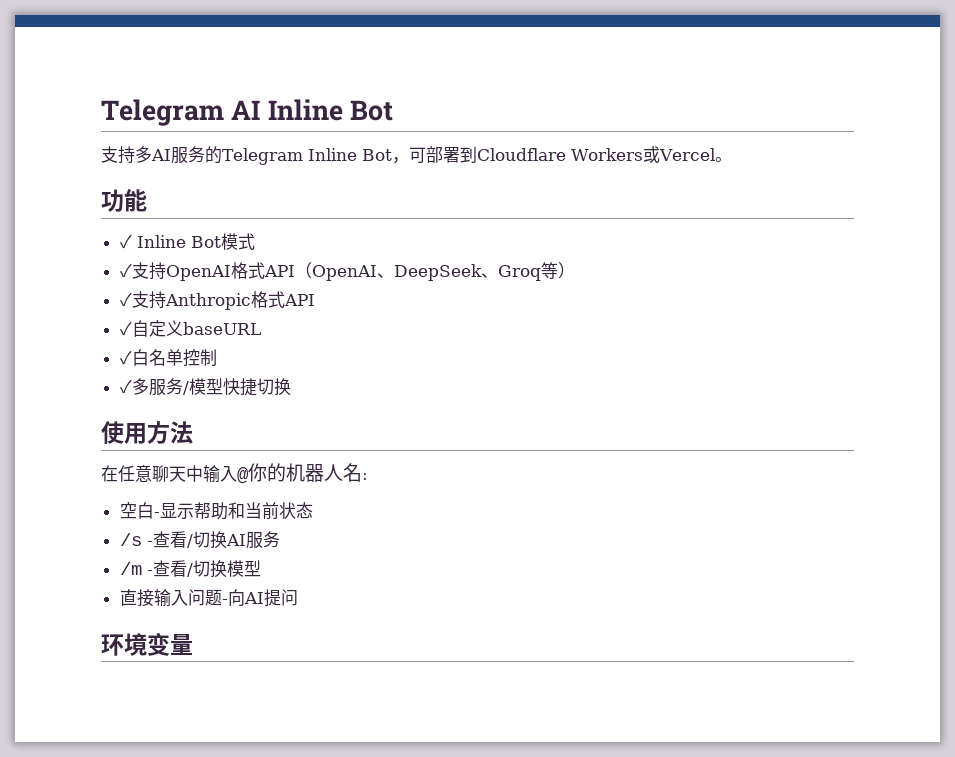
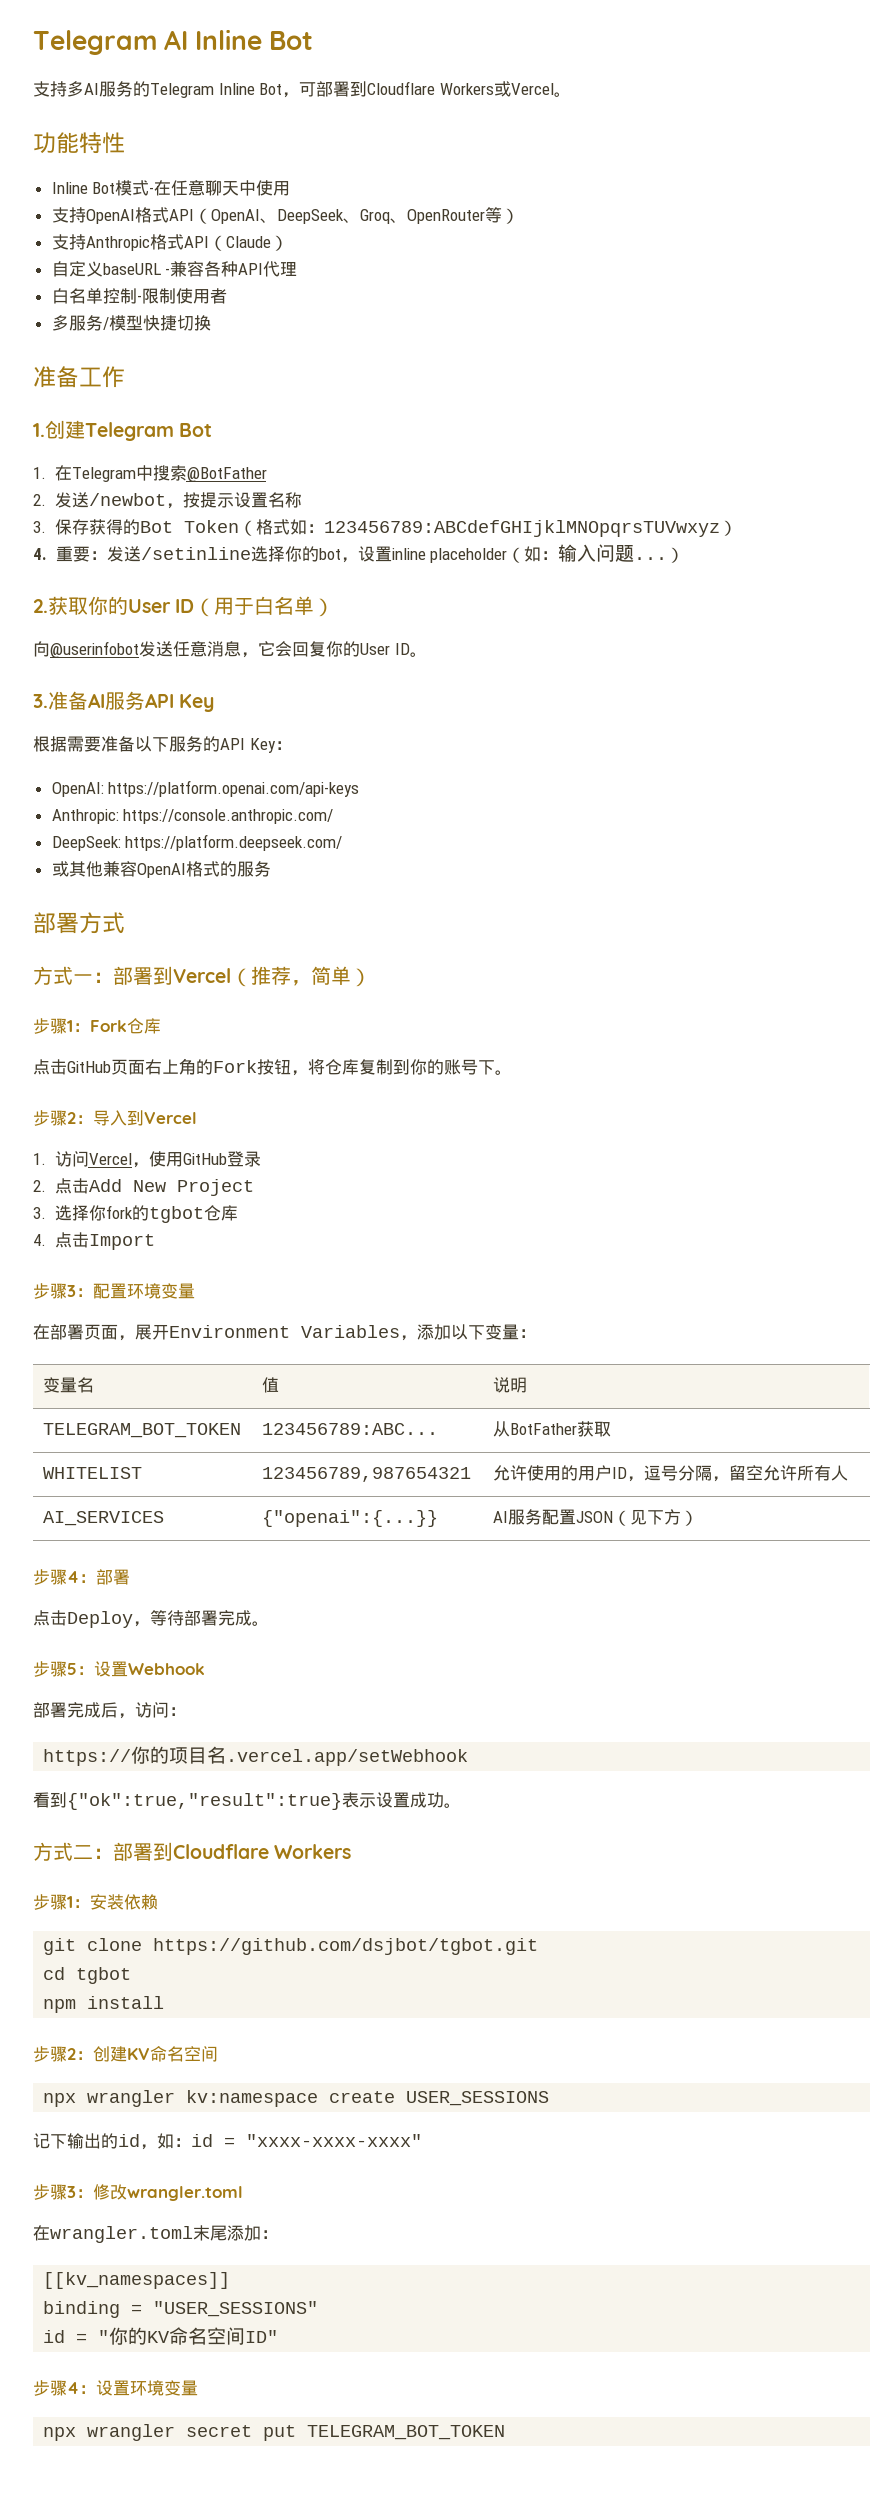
- 功能
- ✓ Inline Bot模式
- ✓支持OpenAI格式API（OpenAI、DeepSeek、Groq等）
+ 功能特性
+ Inline Bot模式-在任意聊天中使用
+ 支持OpenAI格式API（OpenAI、DeepSeek、Groq、OpenRouter等）
- ✓支持Anthropic格式API
- ✓自定义baseURL
- ✓白名单控制
- ✓多服务/模型快捷切换
+ 支持Anthropic格式API（Claude）
+ 自定义baseURL -兼容各种API代理
+ 白名单控制-限制使用者
+ 多服务/模型快捷切换
- 使用方法
- 在任意聊天中输入@你的机器人名:
- 空白-显示帮助和当前状态
- /s -查看/切换AI服务
- /m -查看/切换模型
- 直接输入问题-向AI提问
- 环境变量
+ 准备工作
+ 1.创建Telegram Bot
+ 1.在Telegram中搜索@BotFather
+ 2.发送/newbot，按提示设置名称
+ 3.保存获得的Bot Token（格式如：123456789:ABCdefGHIjklMNOpqrsTUVwxyz）
+ 4.重要：发送/setinline选择你的bot，设置inline placeholder（如：输入问题...）
+ 2.获取你的User ID（用于白名单）
+ 向@userinfobot发送任意消息，它会回复你的User ID。
+ 3.准备AI服务API Key
+ 根据需要准备以下服务的API Key：
+ OpenAI: https://platform.openai.com/api-keys
+ Anthropic: https://console.anthropic.com/
+ DeepSeek: https://platform.deepseek.com/
+ 或其他兼容OpenAI格式的服务
+ 部署方式
+ 方式一：部署到Vercel（推荐，简单）
+ 步骤1：Fork仓库
+ 点击GitHub页面右上角的Fork按钮，将仓库复制到你的账号下。
+ 步骤2：导入到Vercel
+ 1.访问Vercel，使用GitHub登录
+ 2.点击Add New Project
+ 3.选择你fork的tgbot仓库
+ 4.点击Import
+ 步骤3：配置环境变量
+ 在部署页面，展开Environment Variables，添加以下变量：
+ 变量名 | 值 | 说明
+ TELEGRAM_BOT_TOKEN | 123456789:ABC... | 从BotFather获取
+ WHITELIST | 123456789,987654321 | 允许使用的用户ID，逗号分隔，留空允许所有人
+ AI_SERVICES | {"openai":{...}} | AI服务配置JSON（见下方）
+ 步骤4：部署
+ 点击Deploy，等待部署完成。
+ 步骤5：设置Webhook
+ 部署完成后，访问：
+ https://你的项目名.vercel.app/setWebhook
+ 看到{"ok":true,"result":true}表示设置成功。
+ 方式二：部署到Cloudflare Workers
+ 步骤1：安装依赖
+ git clone https://github.com/dsjbot/tgbot.git
+ cd tgbot
+ npm install
+ 步骤2：创建KV命名空间
+ npx wrangler kv:namespace create USER_SESSIONS
+ 记下输出的id，如：id = "xxxx-xxxx-xxxx"
+ 步骤3：修改wrangler.toml
+ 在wrangler.toml末尾添加：
+ [[kv_namespaces]]
+ binding = "USER_SESSIONS"
+ id = "你的KV命名空间ID"
+ 步骤4：设置环境变量
+ npx wrangler secret put TELEGRAM_BOT_TOKEN

